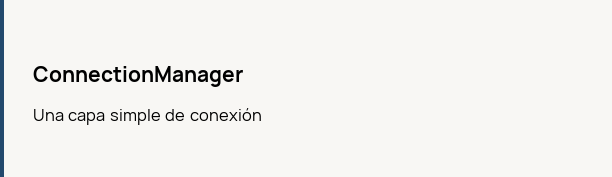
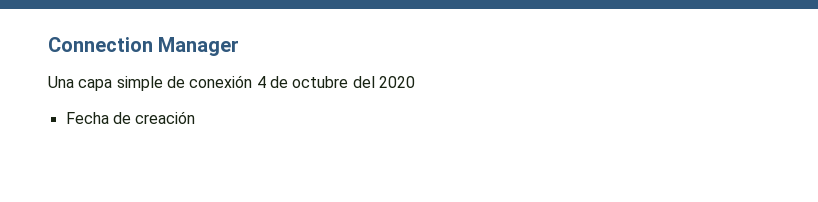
- ConnectionManager
+ Connection Manager
- Una capa simple de conexión
+ Una capa simple de conexión 4 de octubre del 2020
+ Fecha de creación

